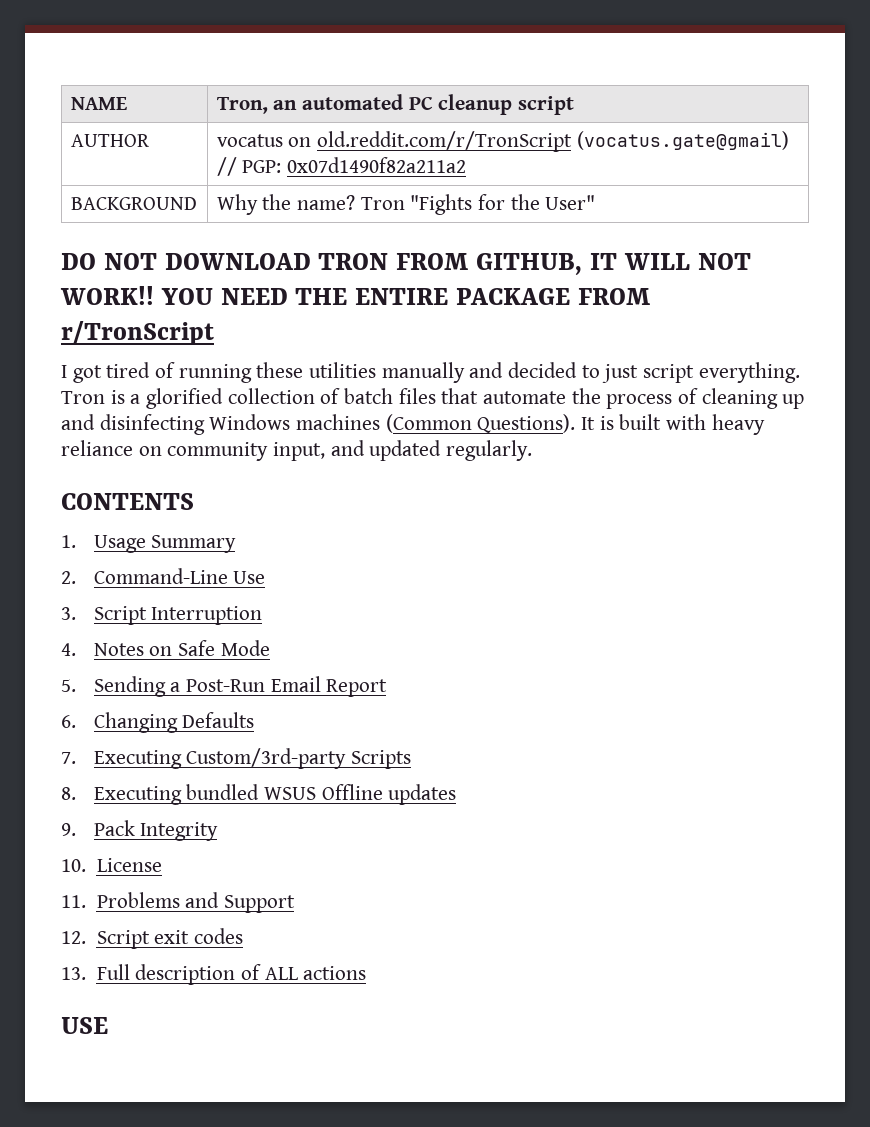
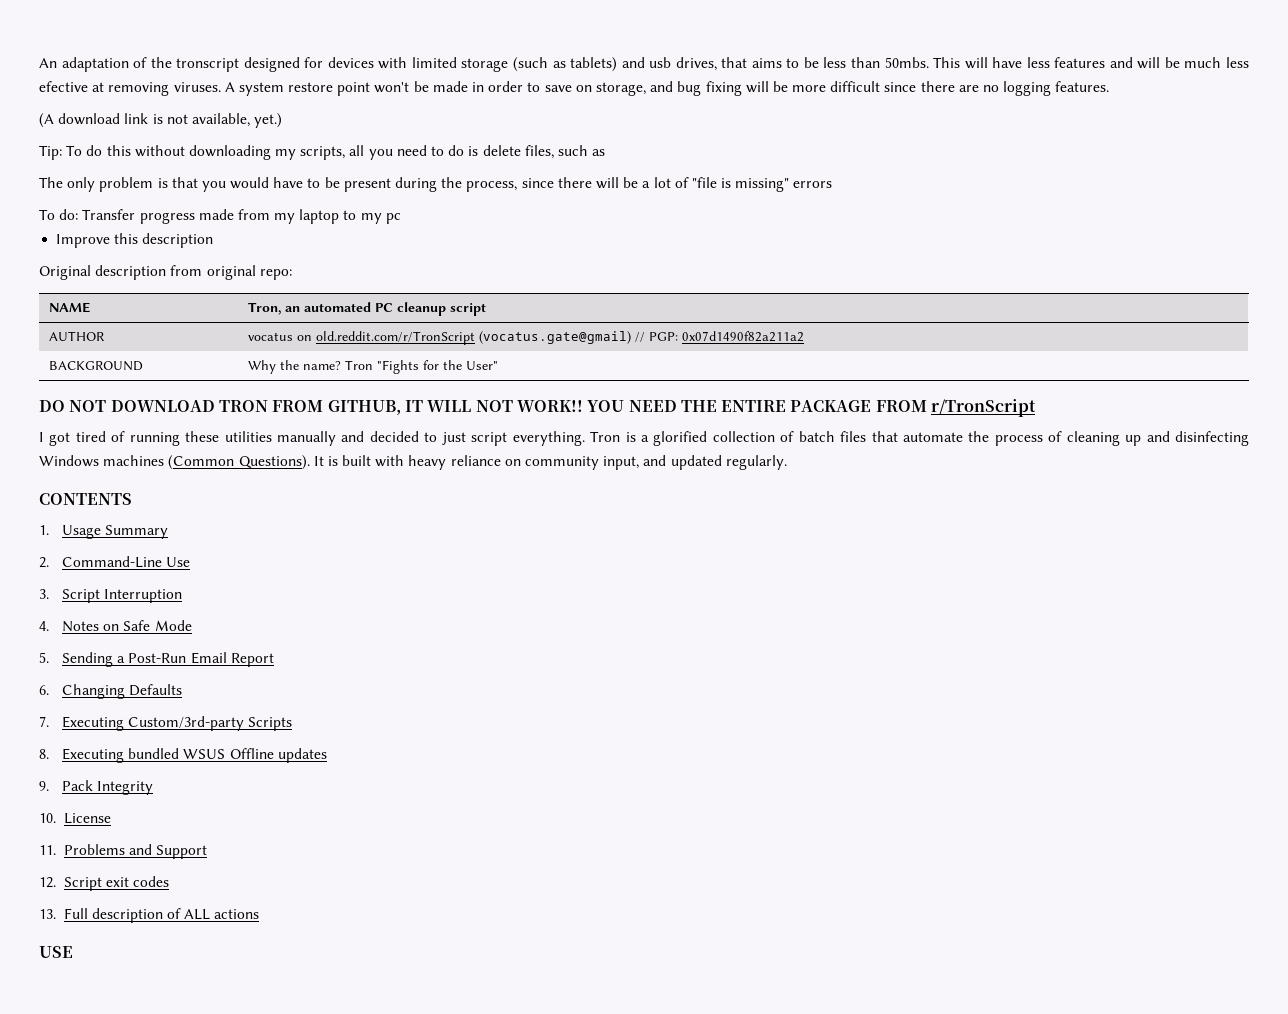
+ An adaptation of the tronscript designed for devices with limited storage (such as tablets) and usb drives, that aims to be less than 50mbs. This will have less features and will be much less efective at removing viruses. A system restore point won't be made in order to save on storage, and bug fixing will be more difficult since there are no logging features.
+ (A download link is not available, yet.)
+ Tip: To do this without downloading my scripts, all you need to do is delete files, such as
+ The only problem is that you would have to be present during the process, since there will be a lot of "file is missing" errors
+ To do: Transfer progress made from my laptop to my pc
+ Improve this description
+ Original description from original repo:

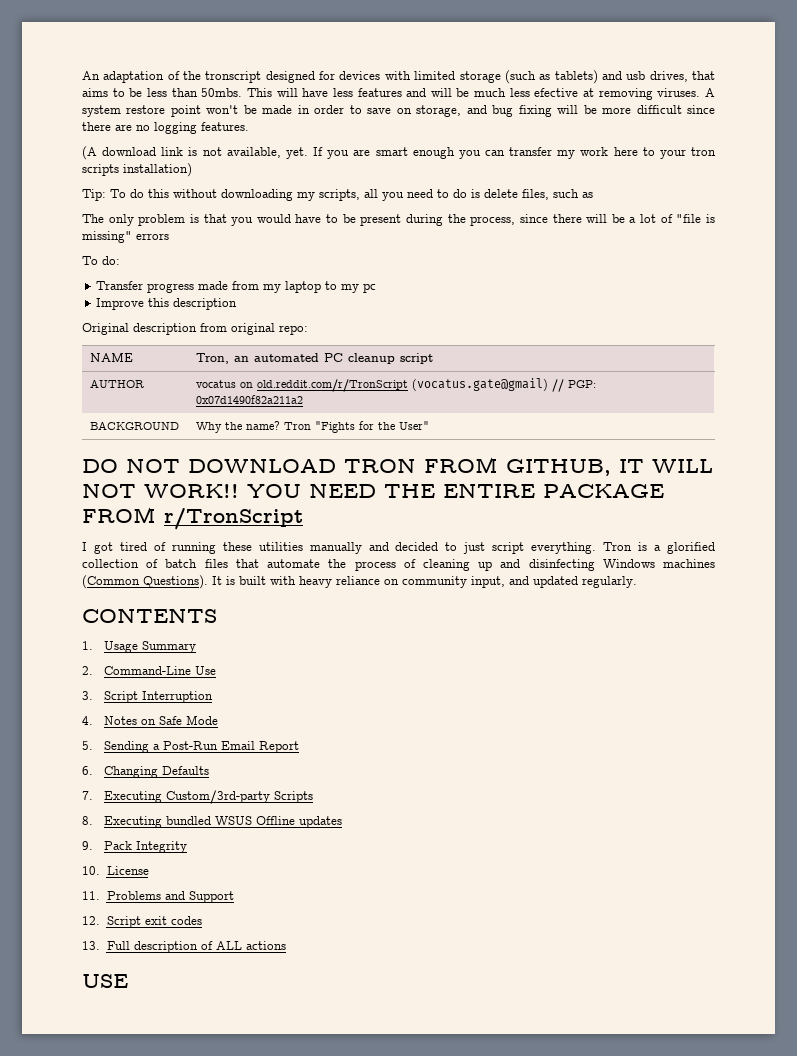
- (A download link is not available, yet.)
+ (A download link is not available, yet. If you are smart enough you can transfer my work here to your tron scripts installation)
- To do: Transfer progress made from my laptop to my pc
+ To do:
+ Transfer progress made from my laptop to my pc

